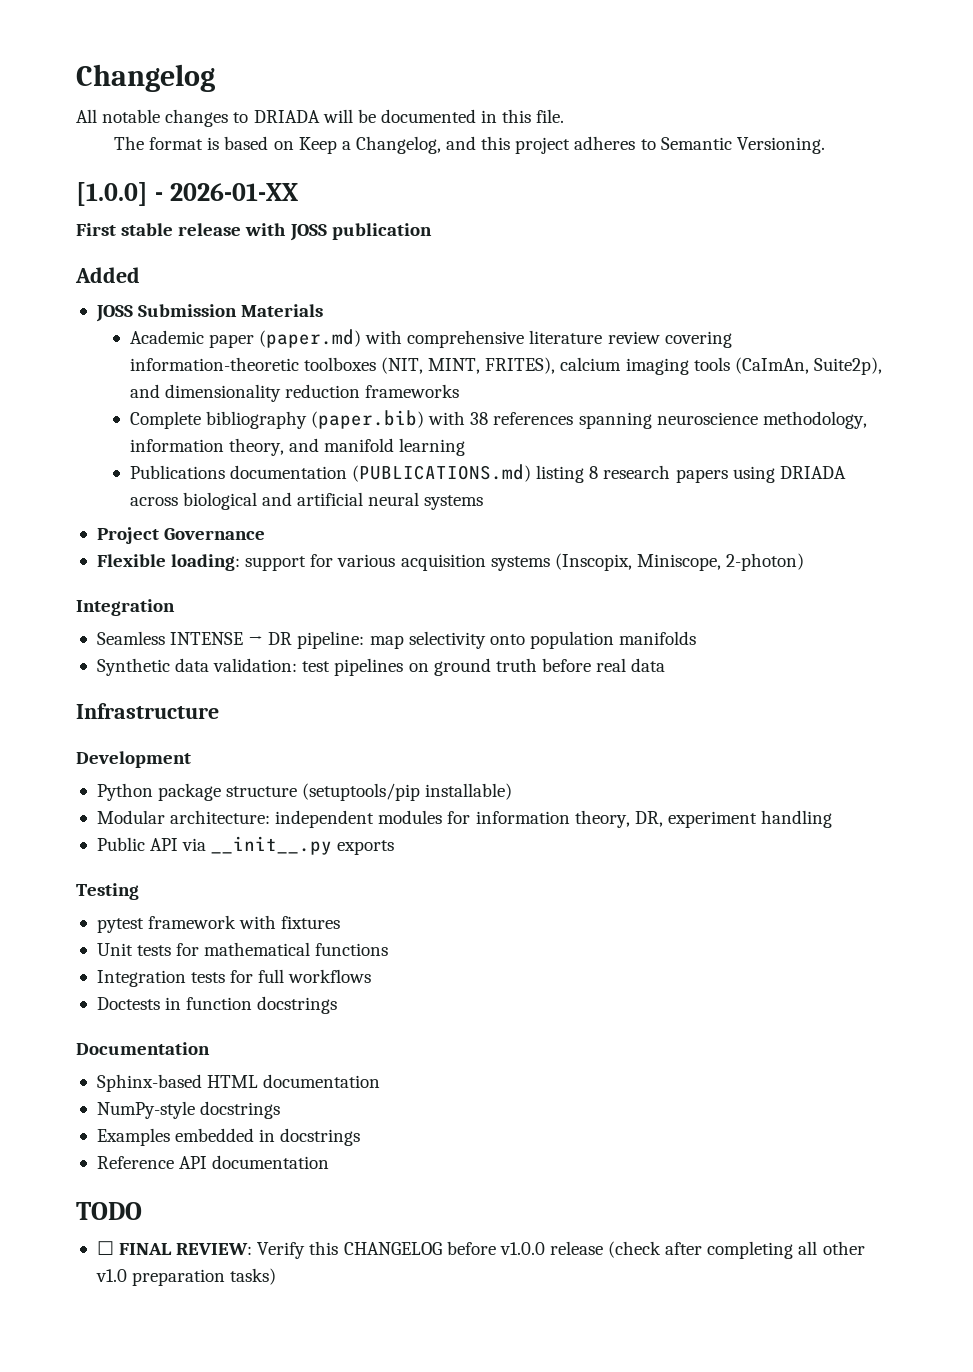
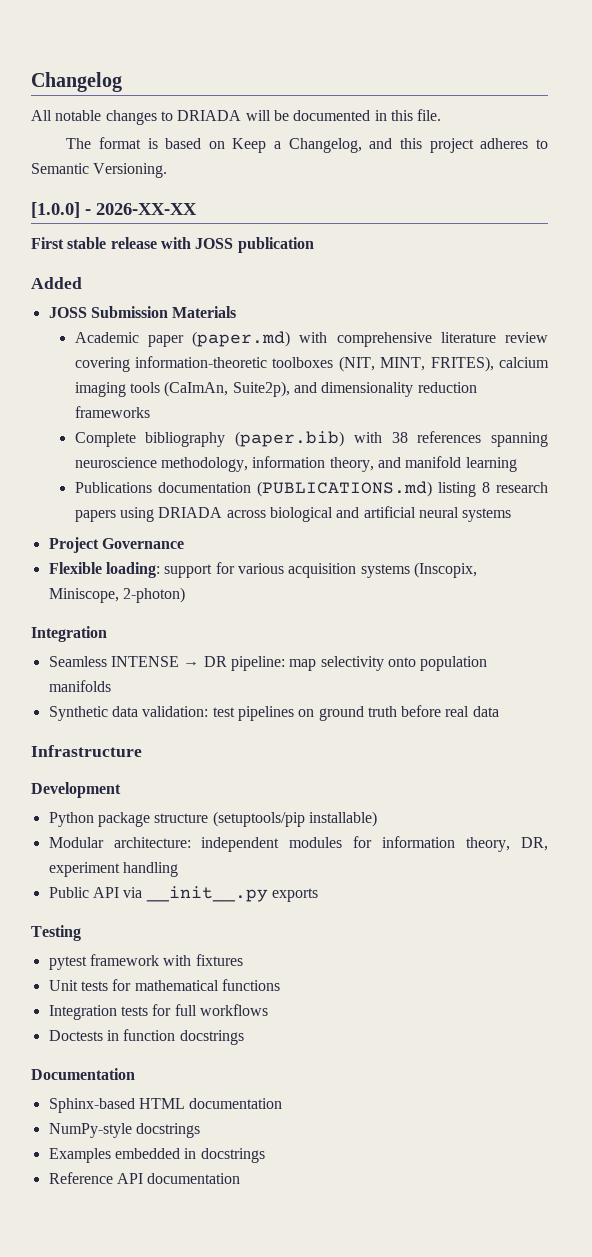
- [1.0.0] - 2026-01-XX
+ [1.0.0] - 2026-XX-XX
- TODO
- ☐ FINAL REVIEW: Verify this CHANGELOG before v1.0.0 release (check after completing all other v1.0 preparation tasks)

